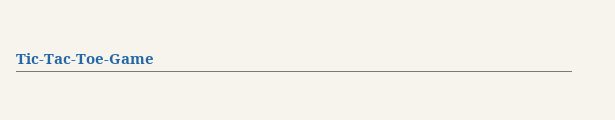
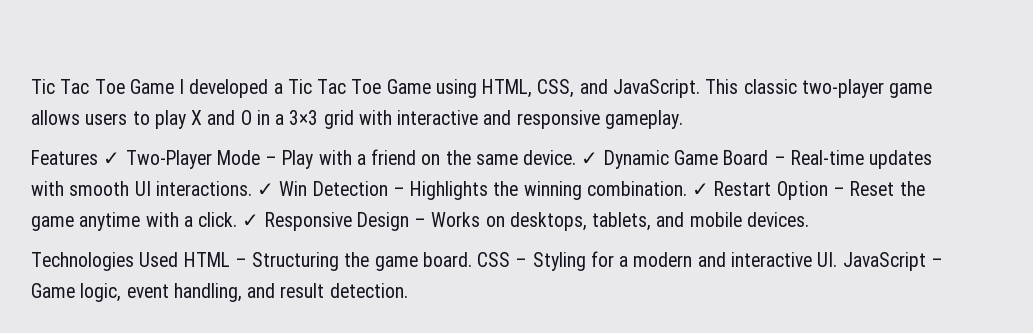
- Tic-Tac-Toe-Game
+ Tic Tac Toe Game I developed a Tic Tac Toe Game using HTML, CSS, and JavaScript. This classic two-player game allows users to play X and O in a 3×3 grid with interactive and responsive gameplay.
+ Features ✓ Two-Player Mode – Play with a friend on the same device. ✓ Dynamic Game Board – Real-time updates with smooth UI interactions. ✓ Win Detection – Highlights the winning combination. ✓ Restart Option – Reset the game anytime with a click. ✓ Responsive Design – Works on desktops, tablets, and mobile devices.
+ Technologies Used HTML – Structuring the game board. CSS – Styling for a modern and interactive UI. JavaScript – Game logic, event handling, and result detection.

